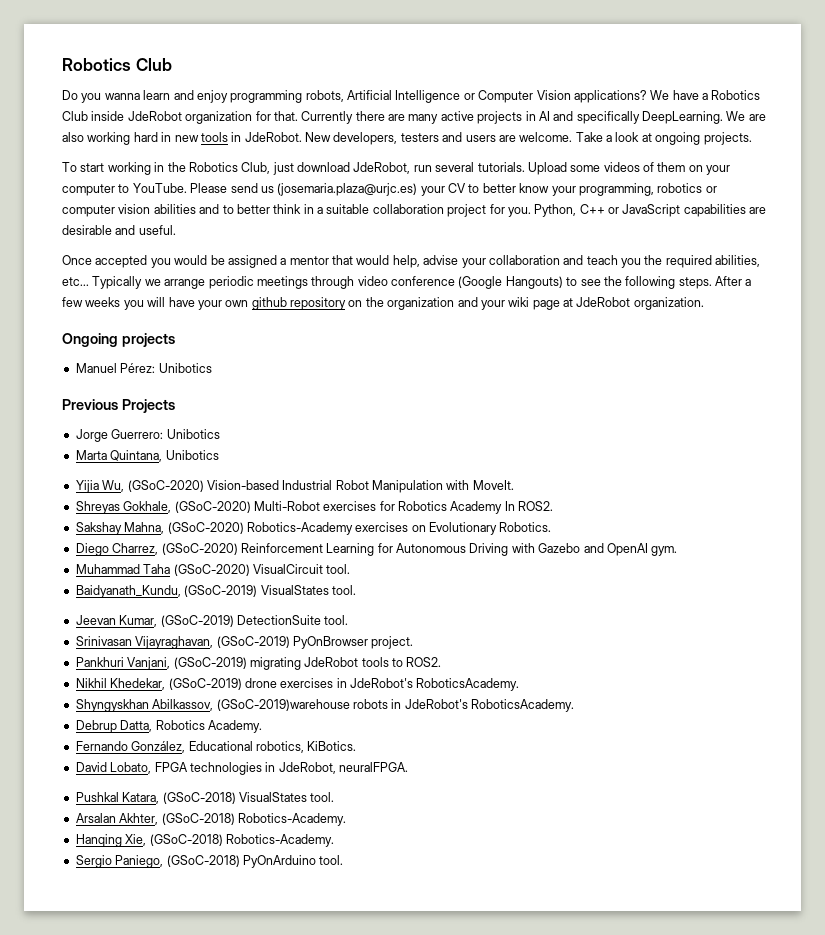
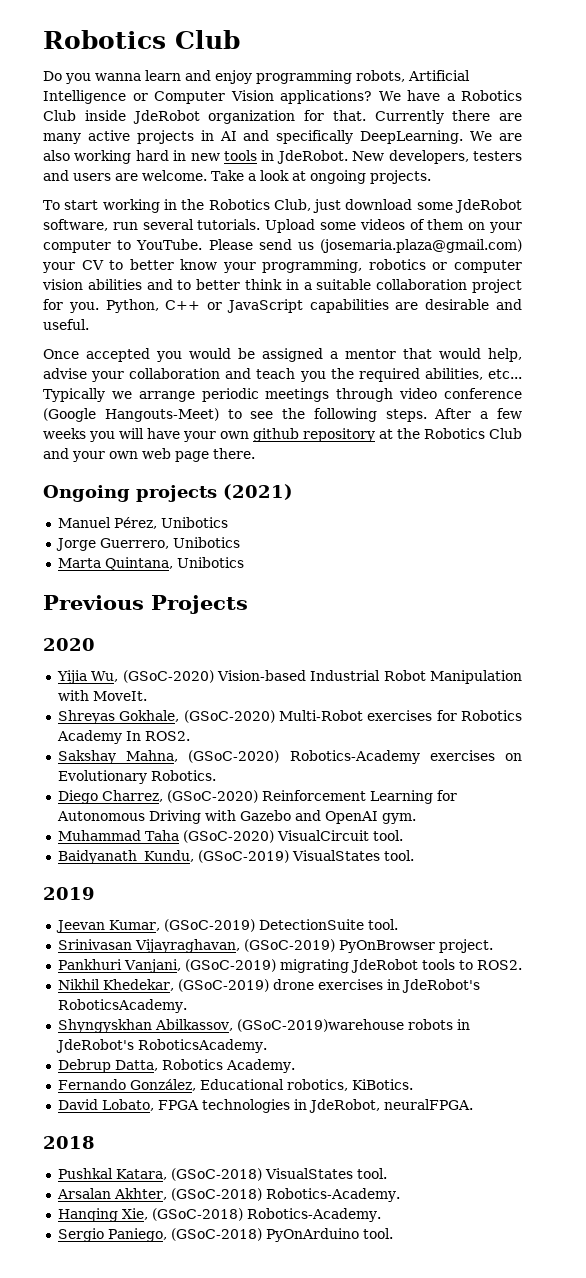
- To start working in the Robotics Club, just download JdeRobot, run several tutorials.
+ To start working in the Robotics Club, just download some JdeRobot software, run several tutorials.
- Please send us (josemaria.plaza@urjc.es) your CV to better know your programming, robotics or computer vision abilities and to better think in a suitable collaboration project for you.
+ Please send us (josemaria.plaza@gmail.com) your CV to better know your programming, robotics or computer vision abilities and to better think in a suitable collaboration project for you.
- Typically we arrange periodic meetings through video conference (Google Hangouts) to see the following steps.
+ Typically we arrange periodic meetings through video conference (Google Hangouts-Meet) to see the following steps.
- After a few weeks you will have your own github repository on the organization and your wiki page at JdeRobot organization.
+ After a few weeks you will have your own github repository at the Robotics Club and your own web page there.
- Ongoing projects
+ Ongoing projects (2021)
- Manuel Pérez: Unibotics
+ Manuel Pérez, Unibotics
+ Jorge Guerrero, Unibotics
+ Marta Quintana, Unibotics
  Previous Projects
- Jorge Guerrero: Unibotics
- Marta Quintana, Unibotics
+ 2020
+ 2019
+ 2018

